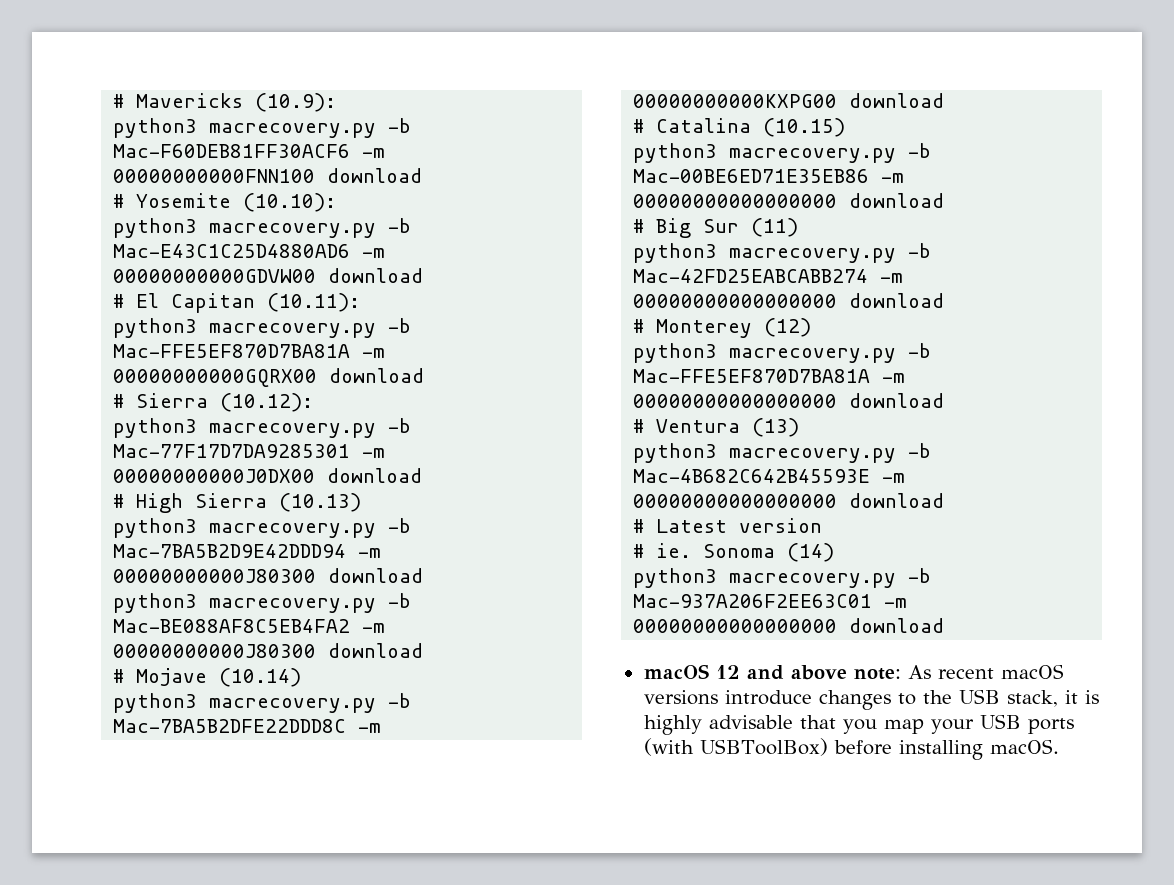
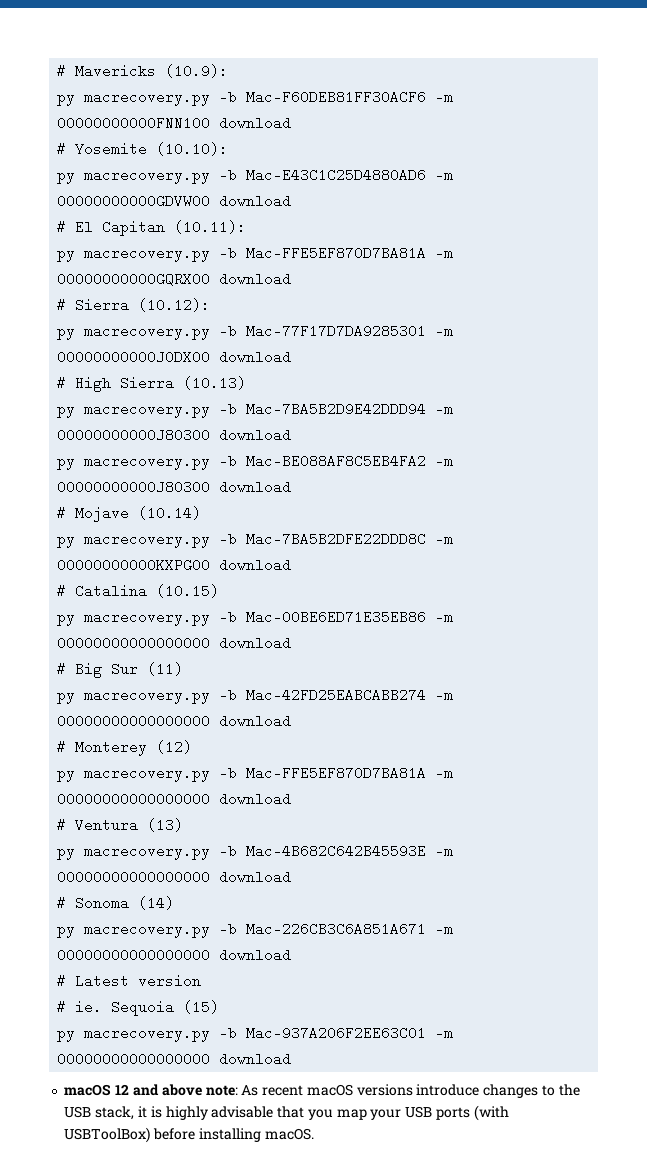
- python3 macrecovery.py -b Mac-F60DEB81FF30ACF6 -m 00000000000FNN100 download
+ py macrecovery.py -b Mac-F60DEB81FF30ACF6 -m 00000000000FNN100 download
- python3 macrecovery.py -b Mac-E43C1C25D4880AD6 -m 00000000000GDVW00 download
+ py macrecovery.py -b Mac-E43C1C25D4880AD6 -m 00000000000GDVW00 download
- python3 macrecovery.py -b Mac-FFE5EF870D7BA81A -m 00000000000GQRX00 download
+ py macrecovery.py -b Mac-FFE5EF870D7BA81A -m 00000000000GQRX00 download
- python3 macrecovery.py -b Mac-77F17D7DA9285301 -m 00000000000J0DX00 download
+ py macrecovery.py -b Mac-77F17D7DA9285301 -m 00000000000J0DX00 download
- python3 macrecovery.py -b Mac-7BA5B2D9E42DDD94 -m 00000000000J80300 download
+ py macrecovery.py -b Mac-7BA5B2D9E42DDD94 -m 00000000000J80300 download
- python3 macrecovery.py -b Mac-BE088AF8C5EB4FA2 -m 00000000000J80300 download
+ py macrecovery.py -b Mac-BE088AF8C5EB4FA2 -m 00000000000J80300 download
- python3 macrecovery.py -b Mac-7BA5B2DFE22DDD8C -m 00000000000KXPG00 download
+ py macrecovery.py -b Mac-7BA5B2DFE22DDD8C -m 00000000000KXPG00 download
- python3 macrecovery.py -b Mac-00BE6ED71E35EB86 -m 00000000000000000 download
+ py macrecovery.py -b Mac-00BE6ED71E35EB86 -m 00000000000000000 download
- python3 macrecovery.py -b Mac-42FD25EABCABB274 -m 00000000000000000 download
+ py macrecovery.py -b Mac-42FD25EABCABB274 -m 00000000000000000 download
- python3 macrecovery.py -b Mac-FFE5EF870D7BA81A -m 00000000000000000 download
+ py macrecovery.py -b Mac-FFE5EF870D7BA81A -m 00000000000000000 download
- python3 macrecovery.py -b Mac-4B682C642B45593E -m 00000000000000000 download
+ py macrecovery.py -b Mac-4B682C642B45593E -m 00000000000000000 download
+ # Sonoma (14)
+ py macrecovery.py -b Mac-226CB3C6A851A671 -m 00000000000000000 download
- # ie. Sonoma (14)
- python3 macrecovery.py -b Mac-937A206F2EE63C01 -m 00000000000000000 download
+ # ie. Sequoia (15)
+ py macrecovery.py -b Mac-937A206F2EE63C01 -m 00000000000000000 download

